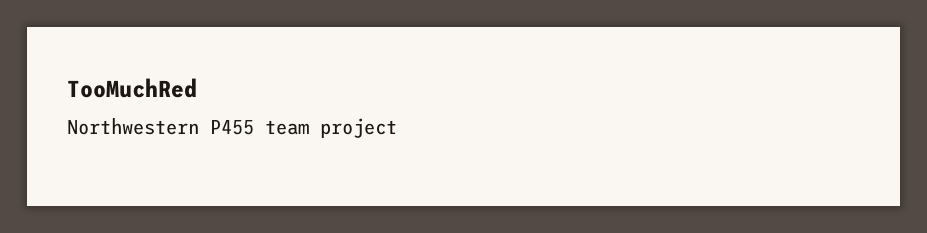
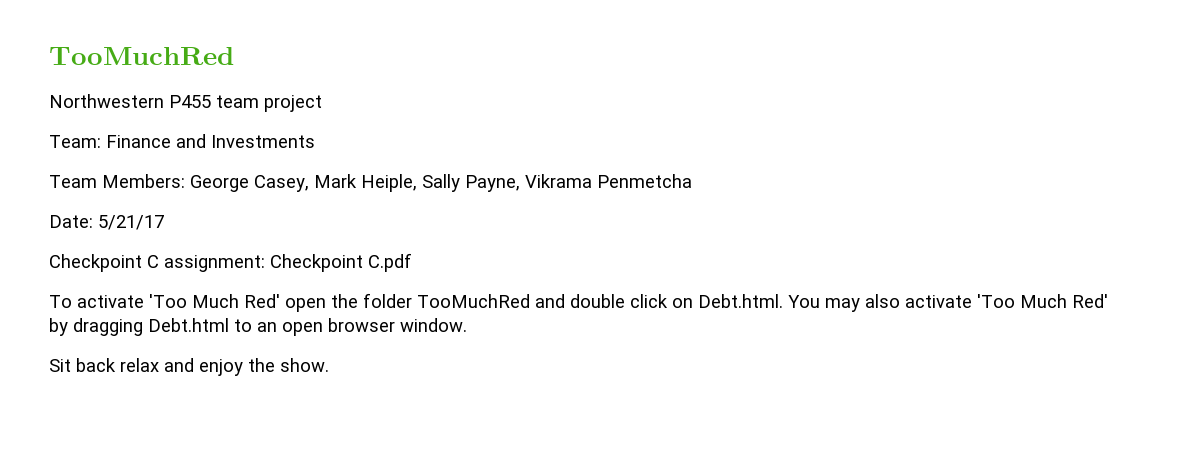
+ Team: Finance and Investments
+ Team Members: George Casey, Mark Heiple, Sally Payne, Vikrama Penmetcha
+ Date: 5/21/17
+ Checkpoint C assignment: Checkpoint C.pdf
+ To activate 'Too Much Red' open the folder TooMuchRed and double click on Debt.html. You may also activate 'Too Much Red' by dragging Debt.html to an open browser window.
+ Sit back relax and enjoy the show.

